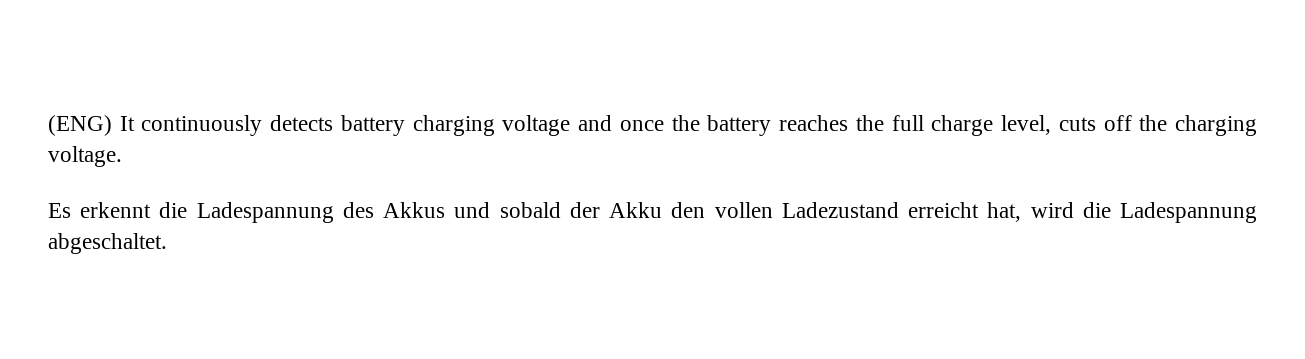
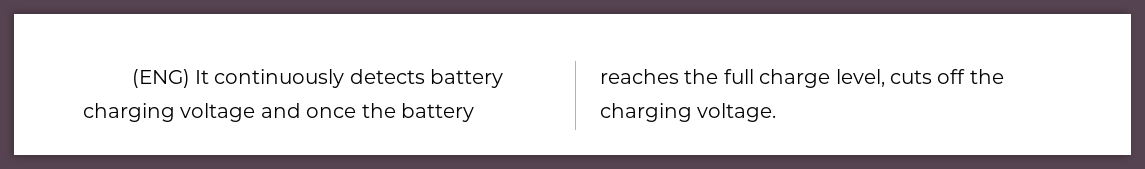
- Es erkennt die Ladespannung des Akkus und sobald der Akku den vollen Ladezustand erreicht hat, wird die Ladespannung abgeschaltet.

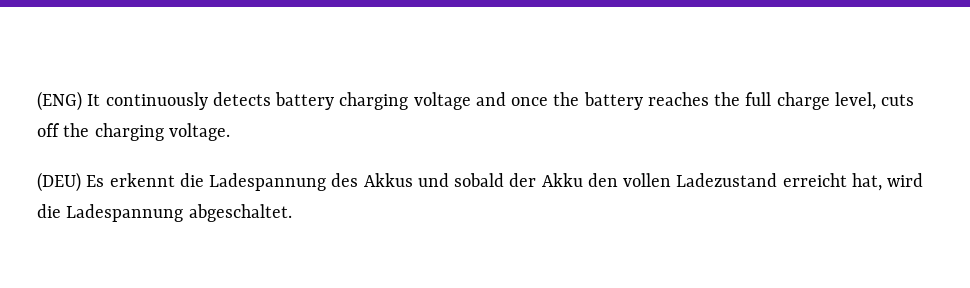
+ (DEU) Es erkennt die Ladespannung des Akkus und sobald der Akku den vollen Ladezustand erreicht hat, wird die Ladespannung abgeschaltet.

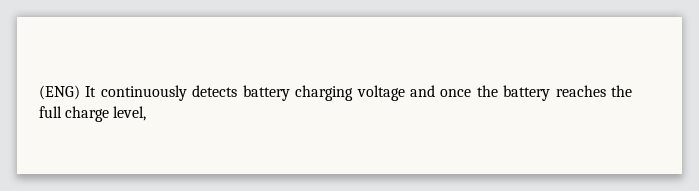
- (ENG) It continuously detects battery charging voltage and once the battery reaches the full charge level, cuts off the charging voltage.
- (DEU) Es erkennt die Ladespannung des Akkus und sobald der Akku den vollen Ladezustand erreicht hat, wird die Ladespannung abgeschaltet.
+ (ENG) It continuously detects battery charging voltage and once the battery reaches the full charge level,

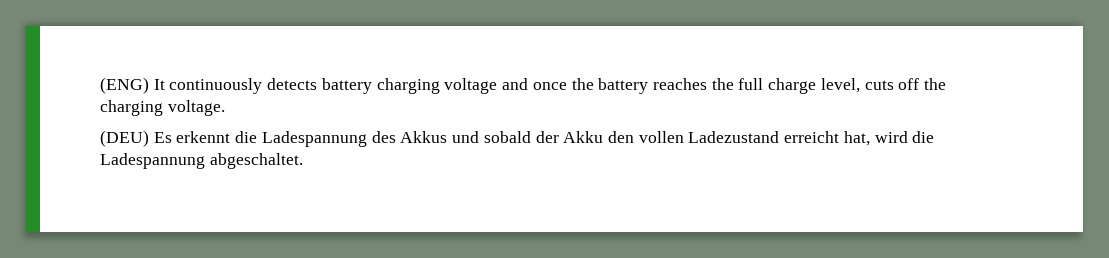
- (ENG) It continuously detects battery charging voltage and once the battery reaches the full charge level,
+ (ENG) It continuously detects battery charging voltage and once the battery reaches the full charge level, cuts off the charging voltage.
+ (DEU) Es erkennt die Ladespannung des Akkus und sobald der Akku den vollen Ladezustand erreicht hat, wird die Ladespannung abgeschaltet.

